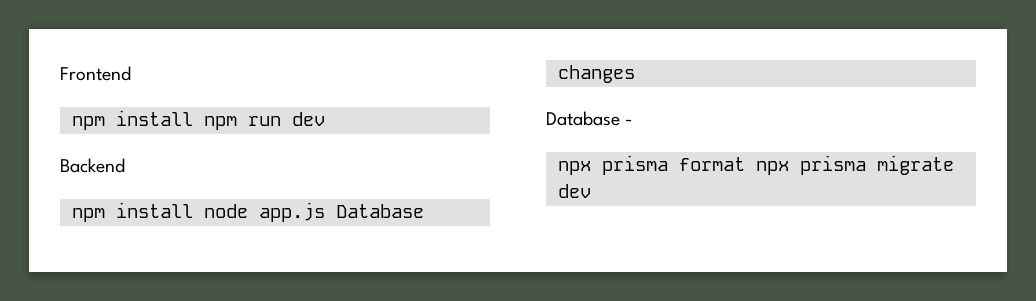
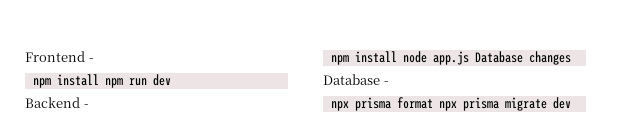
- Frontend
+ Frontend -
- Backend
+ Backend -

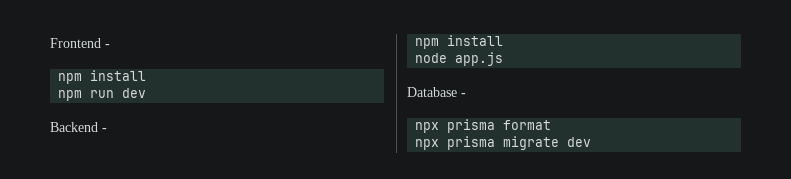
  Frontend -
- npm install npm run dev
+ npm install
+ npm run dev
  Backend -
- npm install node app.js Database changes
+ npm install
+ node app.js
- npx prisma format npx prisma migrate dev
+ npx prisma format
+ npx prisma migrate dev

